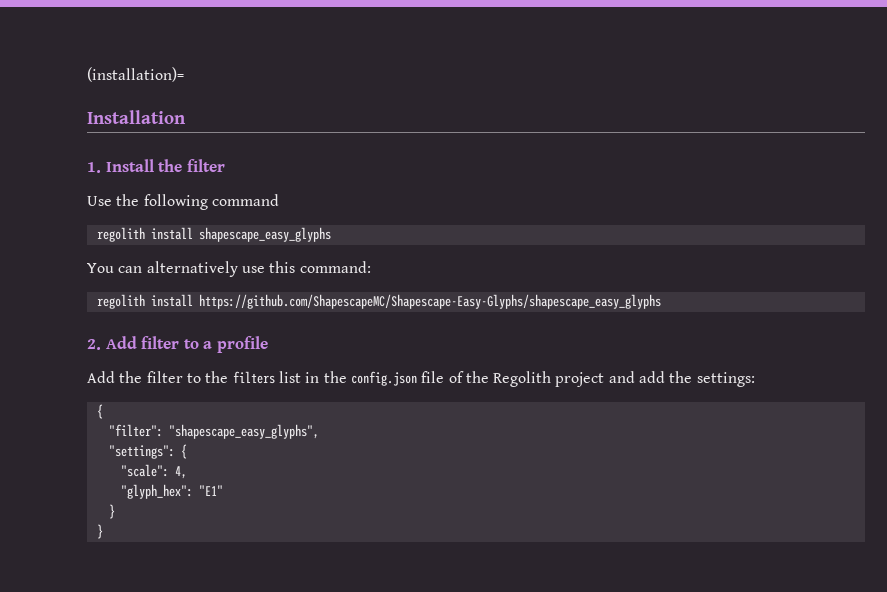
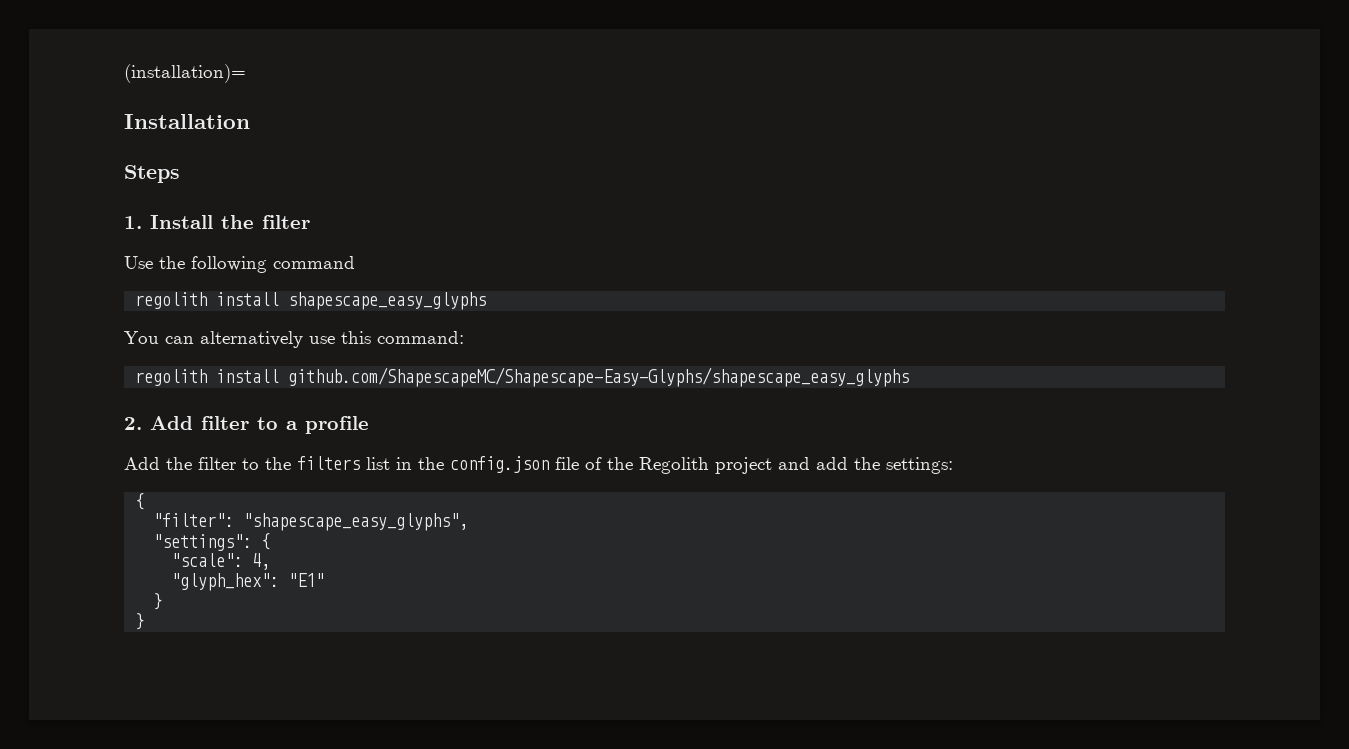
+ Steps
- regolith install https://github.com/ShapescapeMC/Shapescape-Easy-Glyphs/shapescape_easy_glyphs
+ regolith install github.com/ShapescapeMC/Shapescape-Easy-Glyphs/shapescape_easy_glyphs

